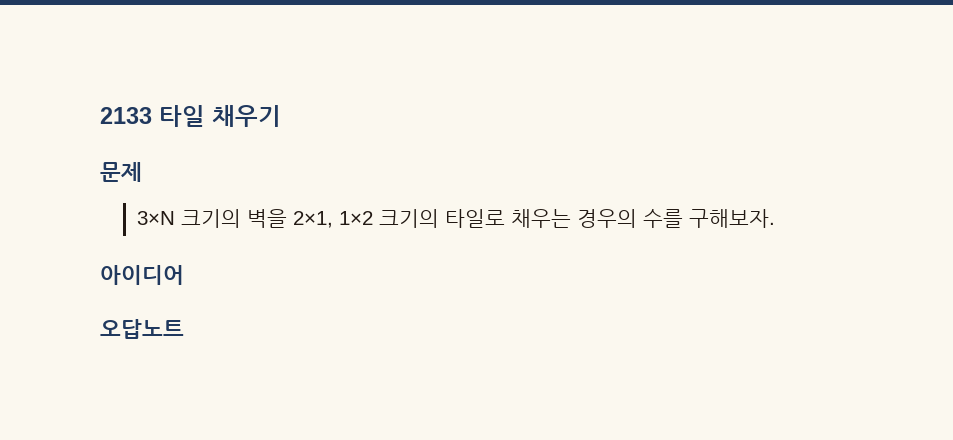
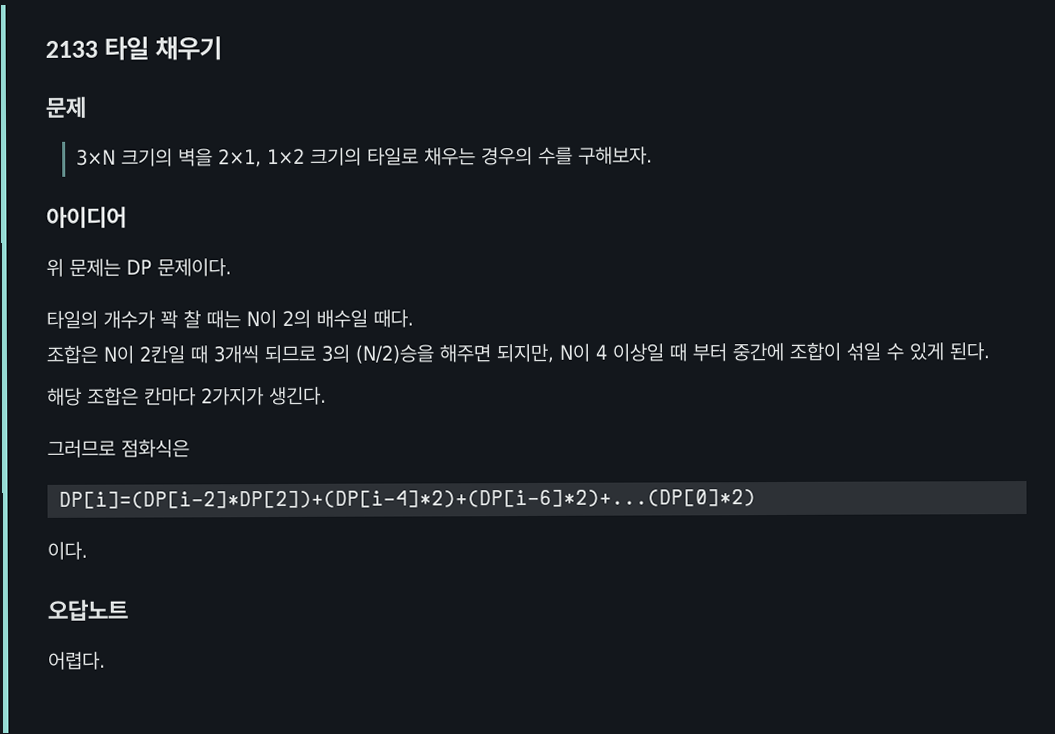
+ 위 문제는 DP 문제이다.
+ 타일의 개수가 꽉 찰 때는 N이 2의 배수일 때다.
+ 조합은 N이 2칸일 때 3개씩 되므로 3의 (N/2)승을 해주면 되지만, N이 4 이상일 때 부터 중간에 조합이 섞일 수 있게 된다.
+ 해당 조합은 칸마다 2가지가 생긴다.
+ 그러므로 점화식은
+ DP[i]=(DP[i-2]*DP[2])+(DP[i-4]*2)+(DP[i-6]*2)+...(DP[0]*2)
+ 이다.
+ 어렵다.

